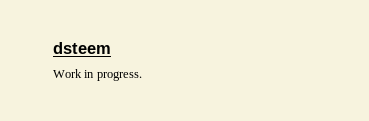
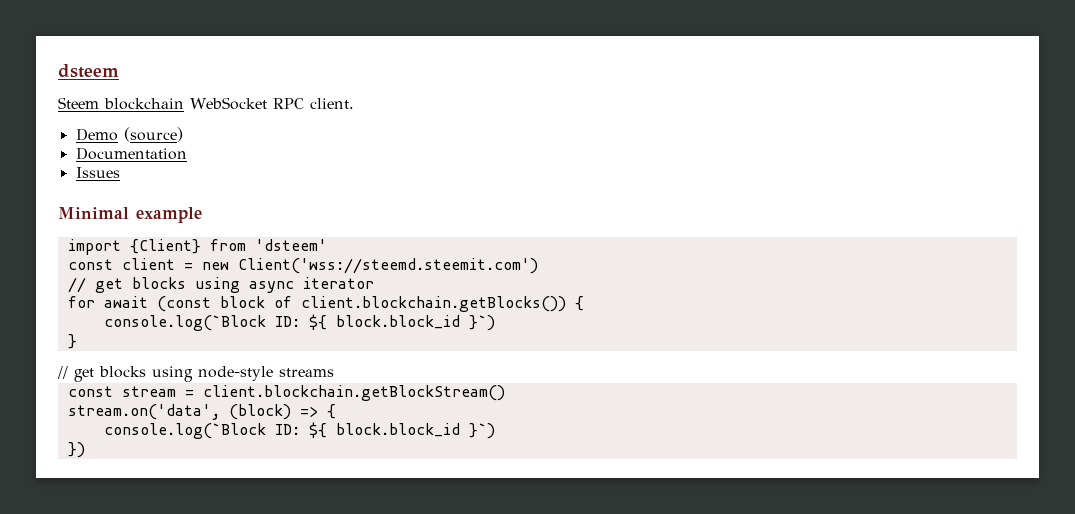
- Work in progress.
+ Steem blockchain WebSocket RPC client.
+ Demo (source)
+ Documentation
+ Issues
+ Minimal example
+ import {Client} from 'dsteem'
+ const client = new Client('wss://steemd.steemit.com')
+ // get blocks using async iterator
+ for await (const block of client.blockchain.getBlocks()) {
+ console.log(`Block ID: ${ block.block_id }`)
+ }
+ // get blocks using node-style streams
+ const stream = client.blockchain.getBlockStream()
+ stream.on('data', (block) => {
+ console.log(`Block ID: ${ block.block_id }`)
+ })

